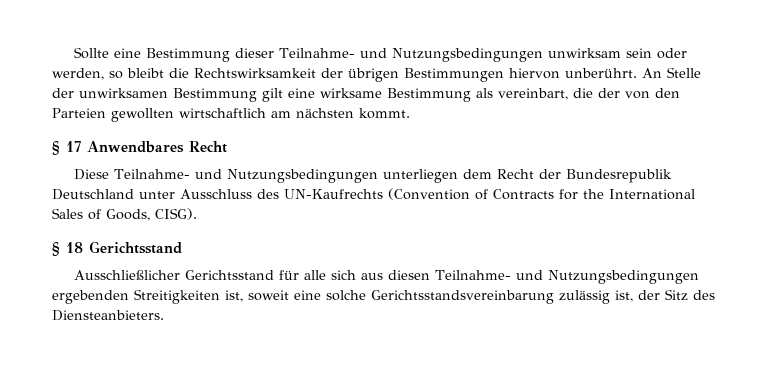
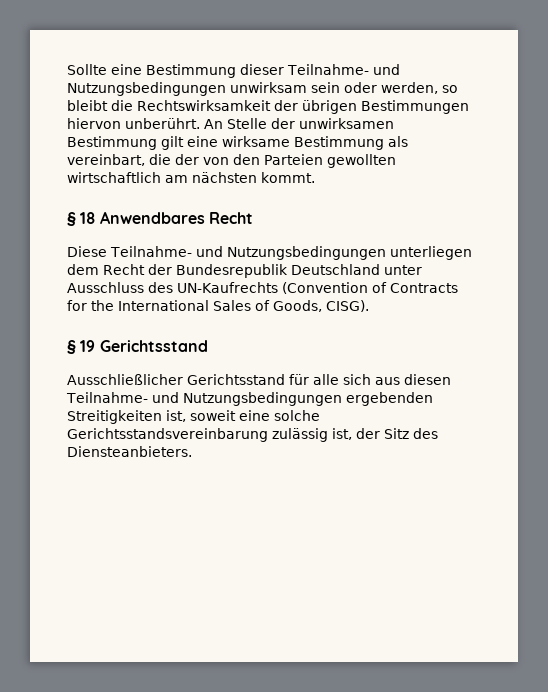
- § 17 Anwendbares Recht
+ § 18 Anwendbares Recht
- § 18 Gerichtsstand
+ § 19 Gerichtsstand

